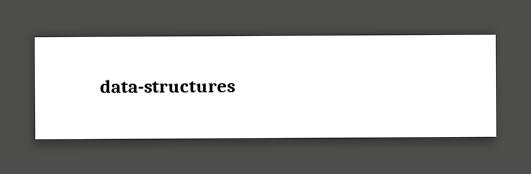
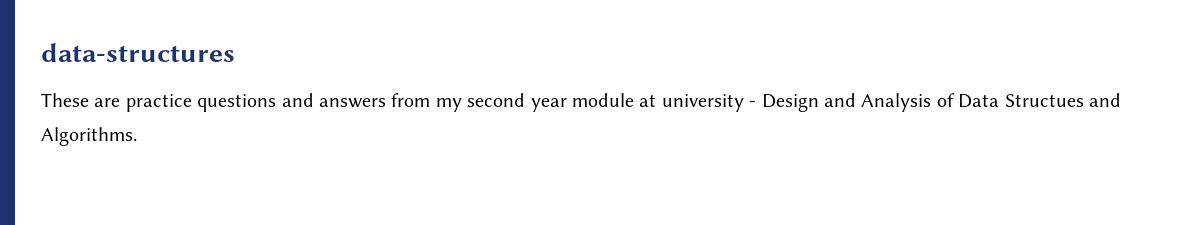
+ These are practice questions and answers from my second year module at university - Design and Analysis of Data Structues and Algorithms.

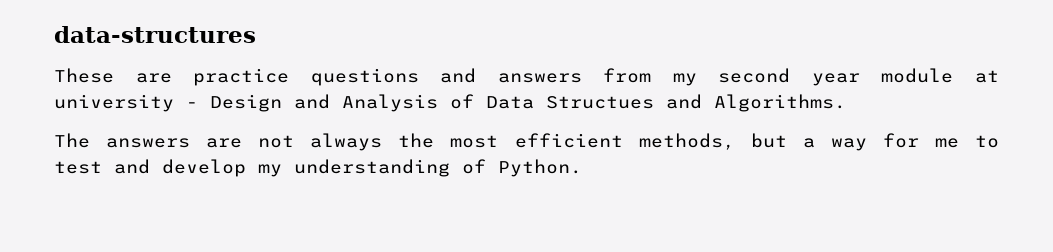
+ The answers are not always the most efficient methods, but a way for me to test and develop my understanding of Python.

